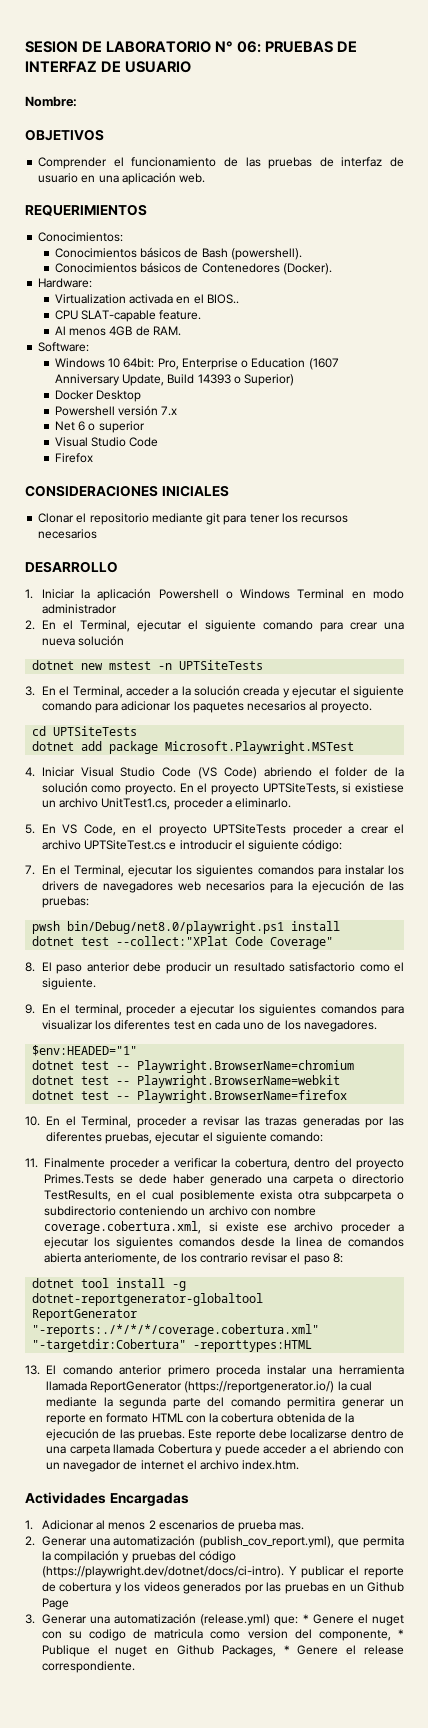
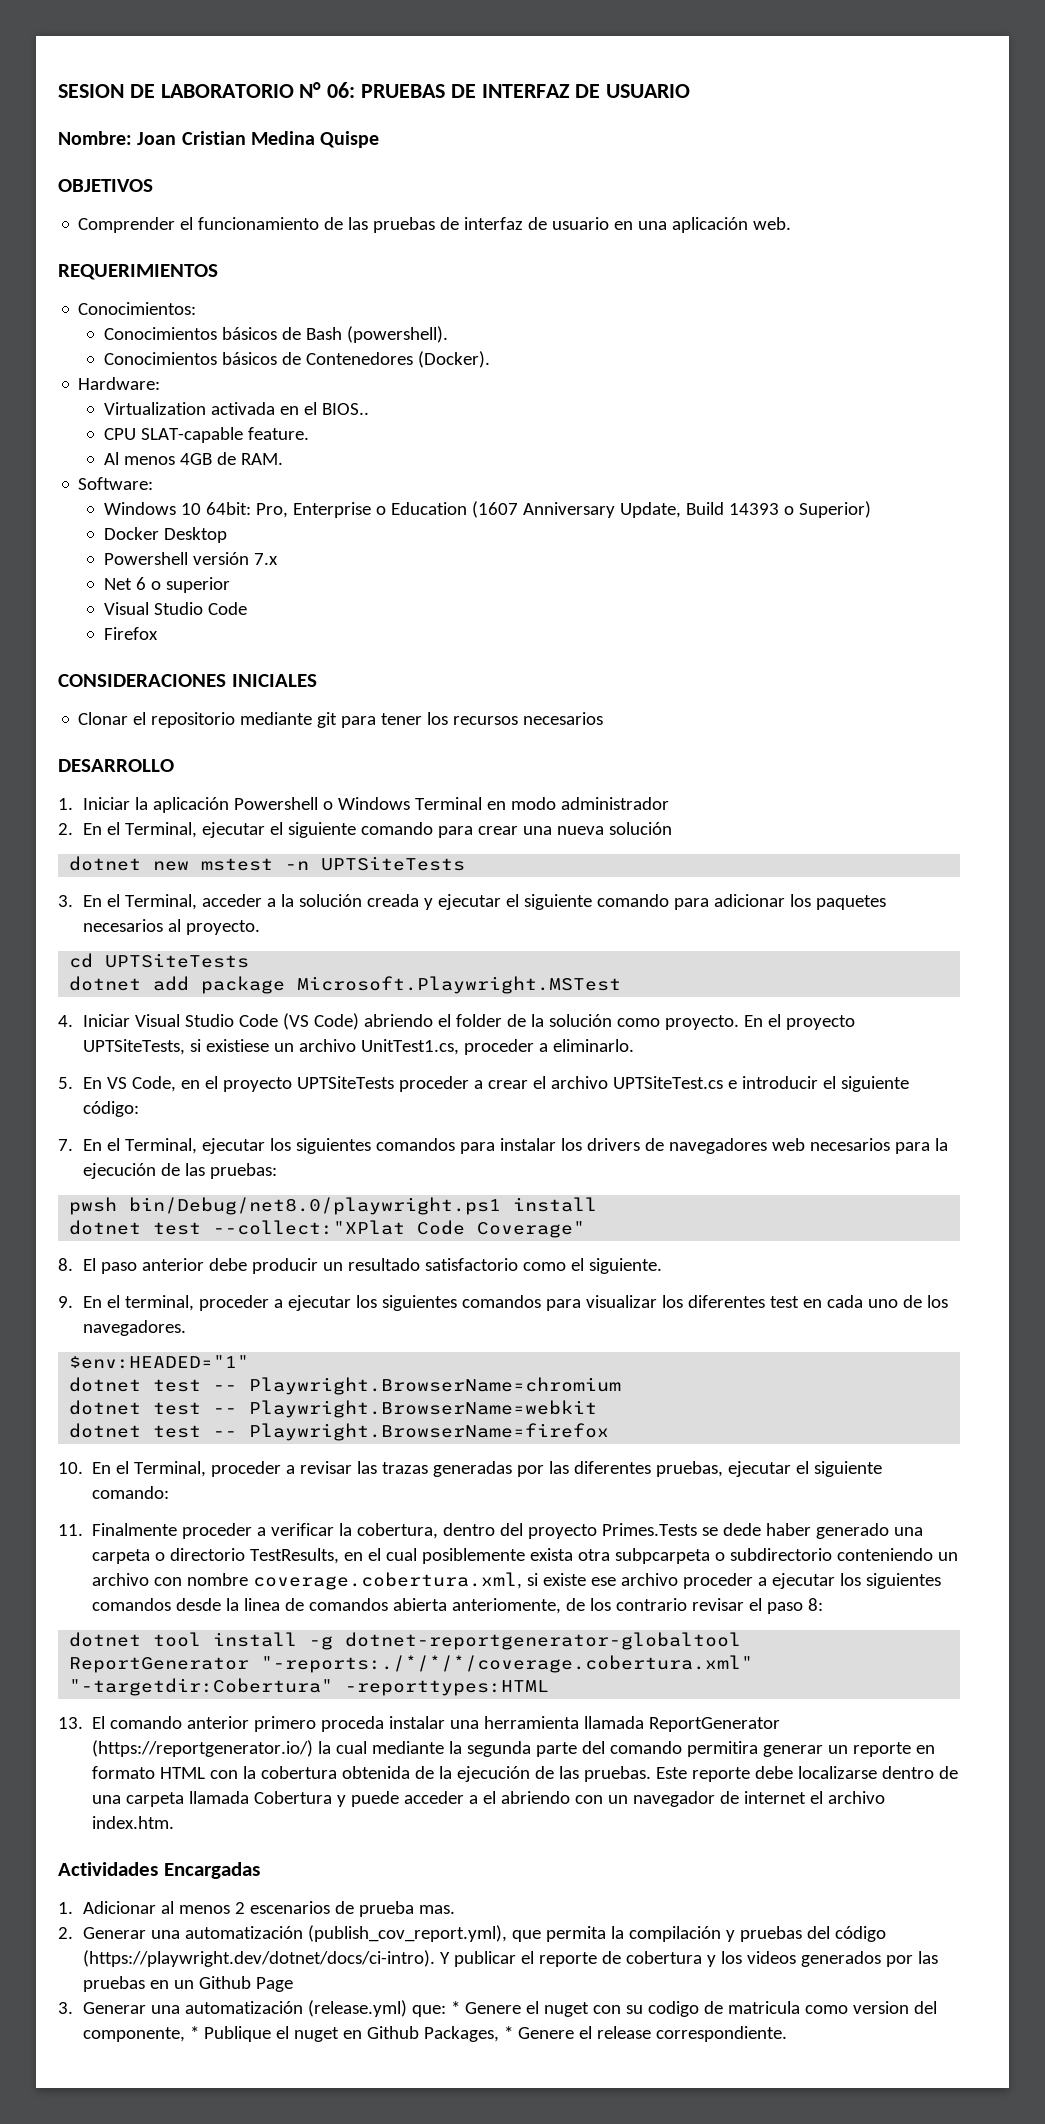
- Nombre:
+ Nombre: Joan Cristian Medina Quispe

